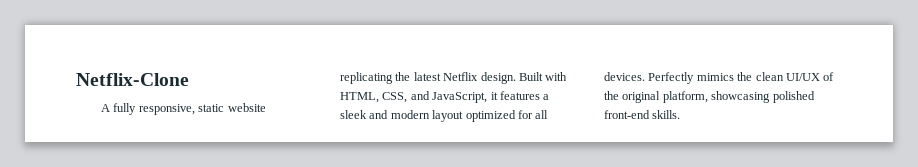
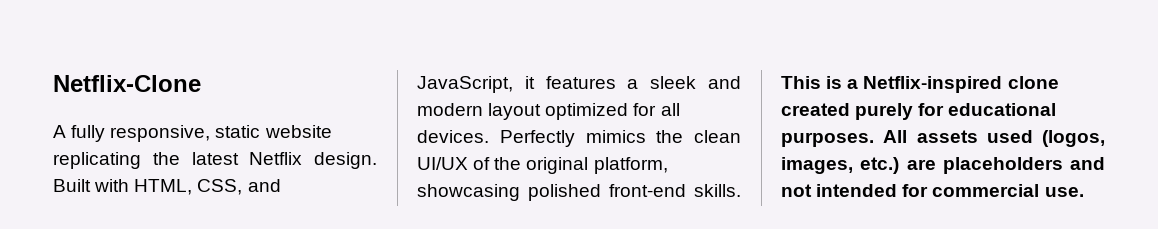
+ This is a Netflix-inspired clone created purely for educational purposes. All assets used (logos, images, etc.) are placeholders and not intended for commercial use.

